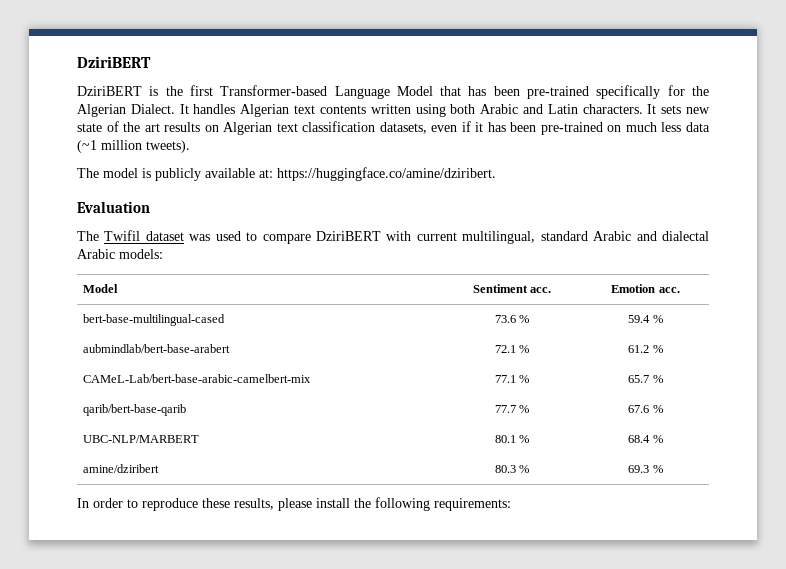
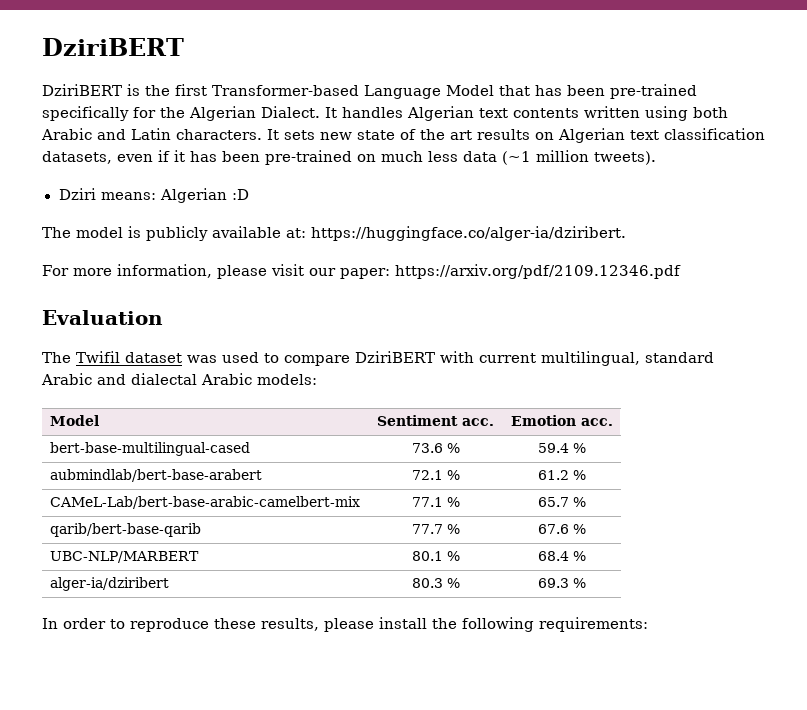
+ Dziri means: Algerian :D
- The model is publicly available at: https://huggingface.co/amine/dziribert.
+ The model is publicly available at: https://huggingface.co/alger-ia/dziribert.
+ For more information, please visit our paper: https://arxiv.org/pdf/2109.12346.pdf
- amine/dziribert | 80.3 % | 69.3 %
+ alger-ia/dziribert | 80.3 % | 69.3 %

